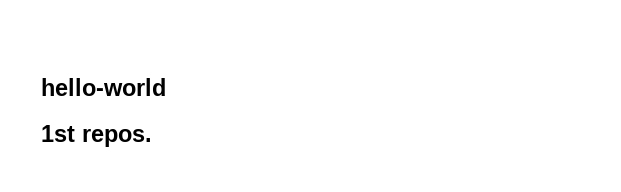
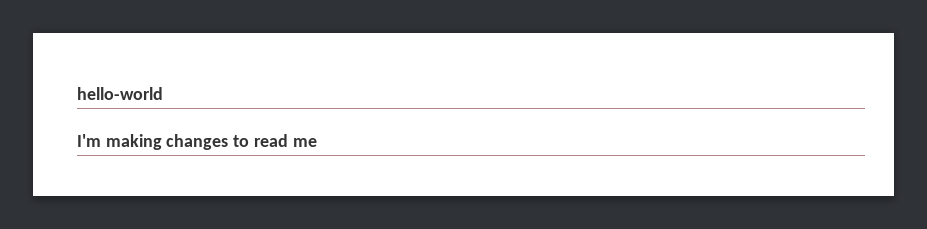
- 1st repos.
+ I'm making changes to read me

